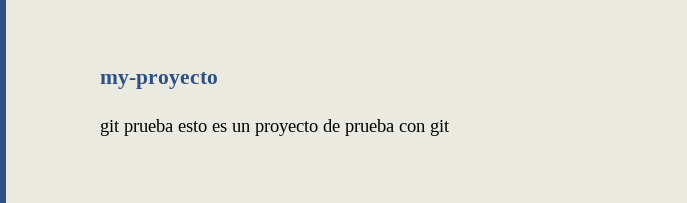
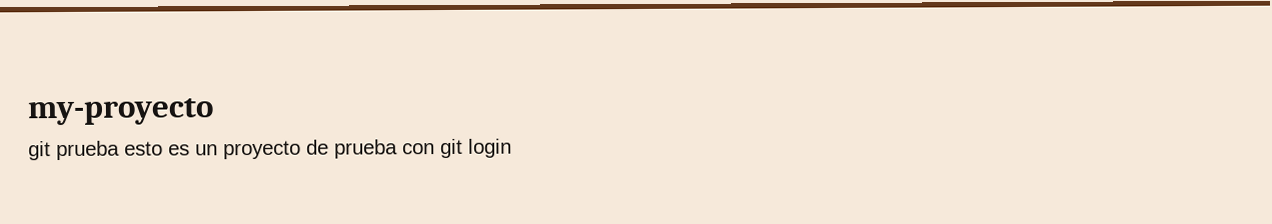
- git prueba esto es un proyecto de prueba con git
+ git prueba esto es un proyecto de prueba con git login

